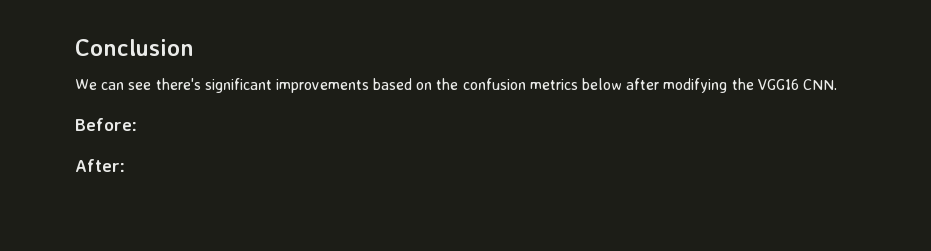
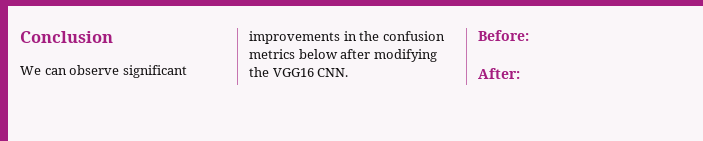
- We can see there's significant improvements based on the confusion metrics below after modifying the VGG16 CNN.
+ We can observe significant improvements in the confusion metrics below after modifying the VGG16 CNN.

